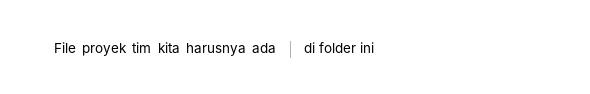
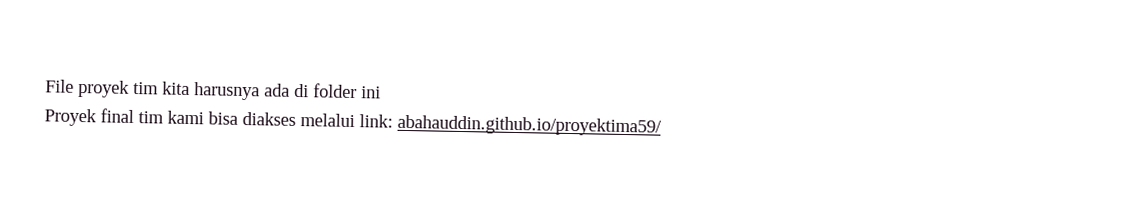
+ Proyek final tim kami bisa diakses melalui link: abahauddin.github.io/proyektima59/

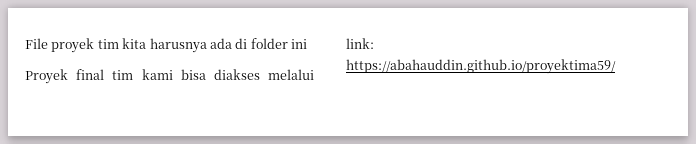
- Proyek final tim kami bisa diakses melalui link: abahauddin.github.io/proyektima59/
+ Proyek final tim kami bisa diakses melalui link: https://abahauddin.github.io/proyektima59/

